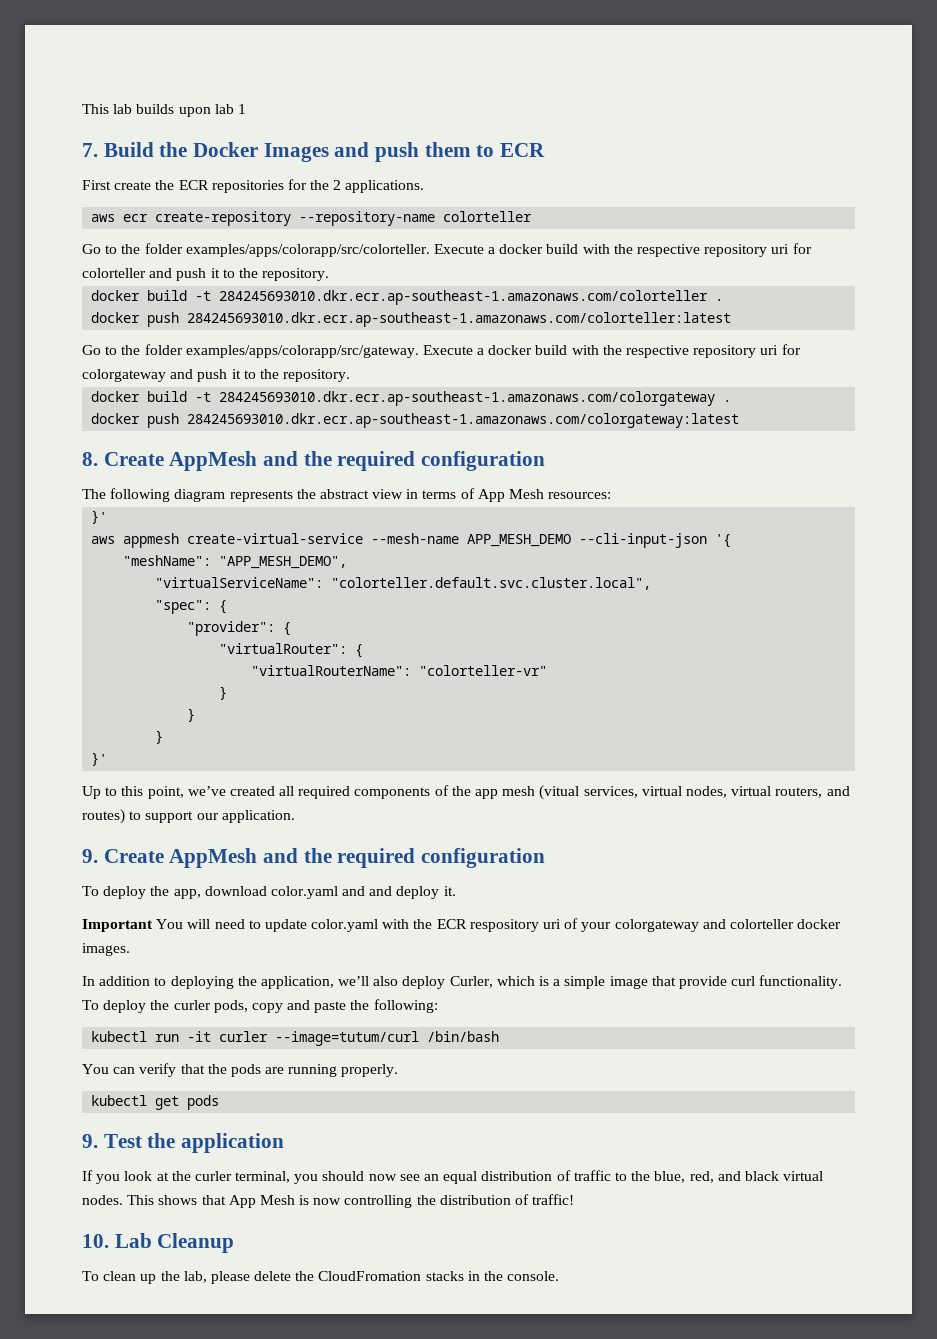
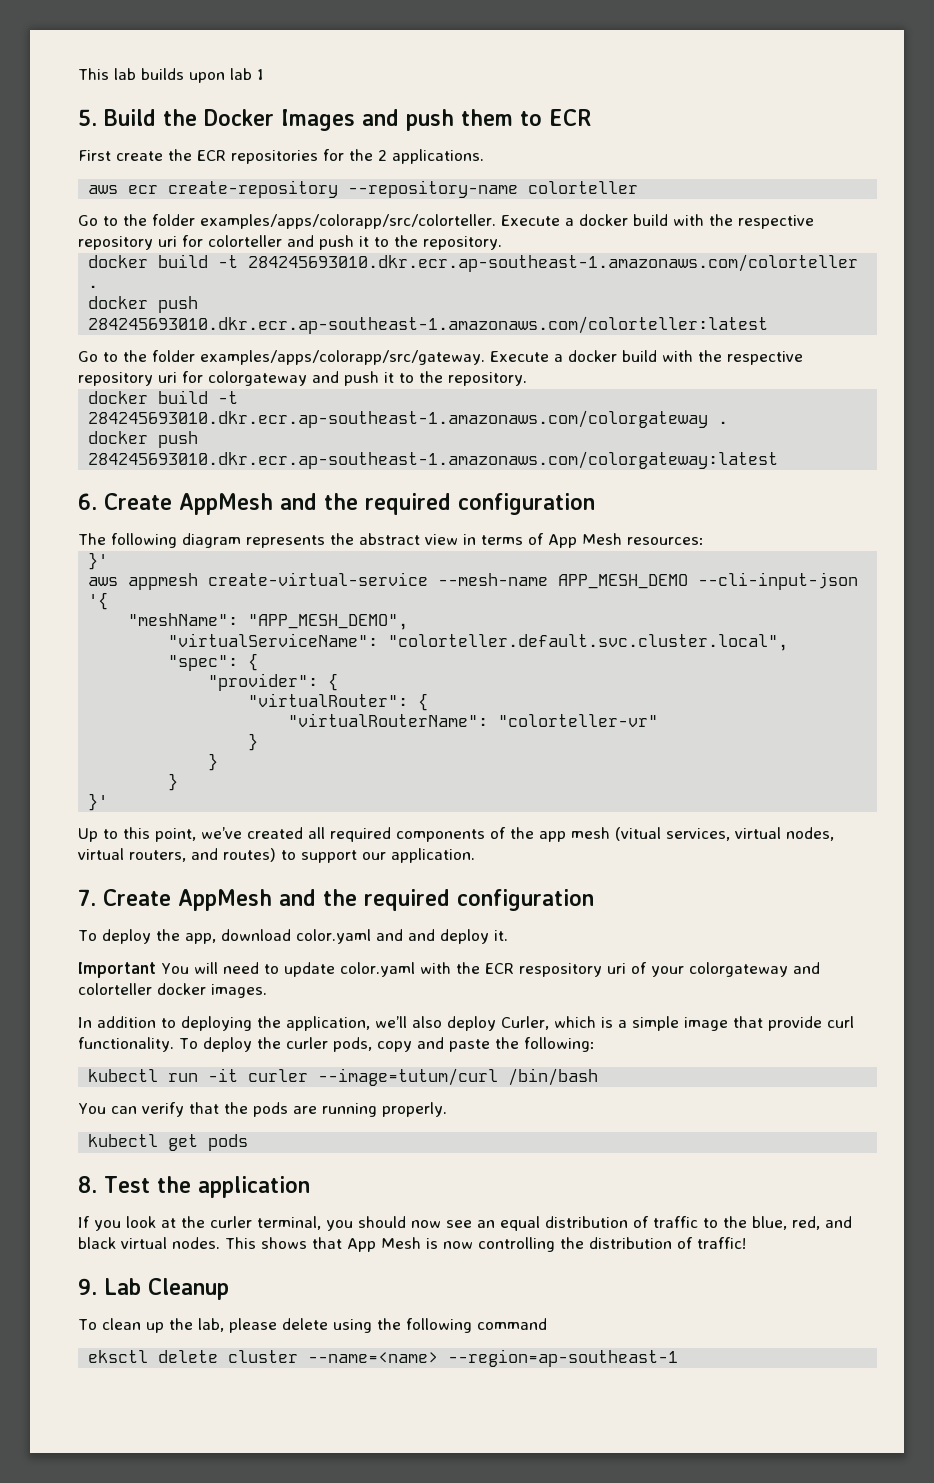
- 7. Build the Docker Images and push them to ECR
+ 5. Build the Docker Images and push them to ECR
- 8. Create AppMesh and the required configuration
+ 6. Create AppMesh and the required configuration
- 9. Create AppMesh and the required configuration
+ 7. Create AppMesh and the required configuration
- 9. Test the application
+ 8. Test the application
- 10. Lab Cleanup
+ 9. Lab Cleanup
- To clean up the lab, please delete the CloudFromation stacks in the console.
+ To clean up the lab, please delete using the following command
+ eksctl delete cluster --name=<name> --region=ap-southeast-1

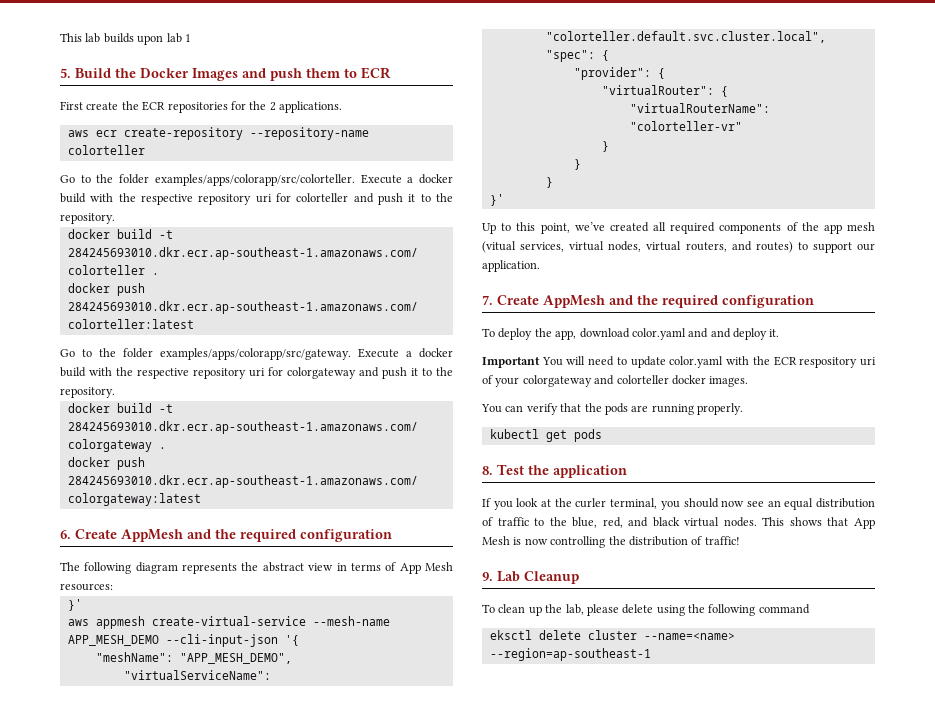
- In addition to deploying the application, we’ll also deploy Curler, which is a simple image that provide curl functionality. To deploy the curler pods, copy and paste the following:
- kubectl run -it curler --image=tutum/curl /bin/bash

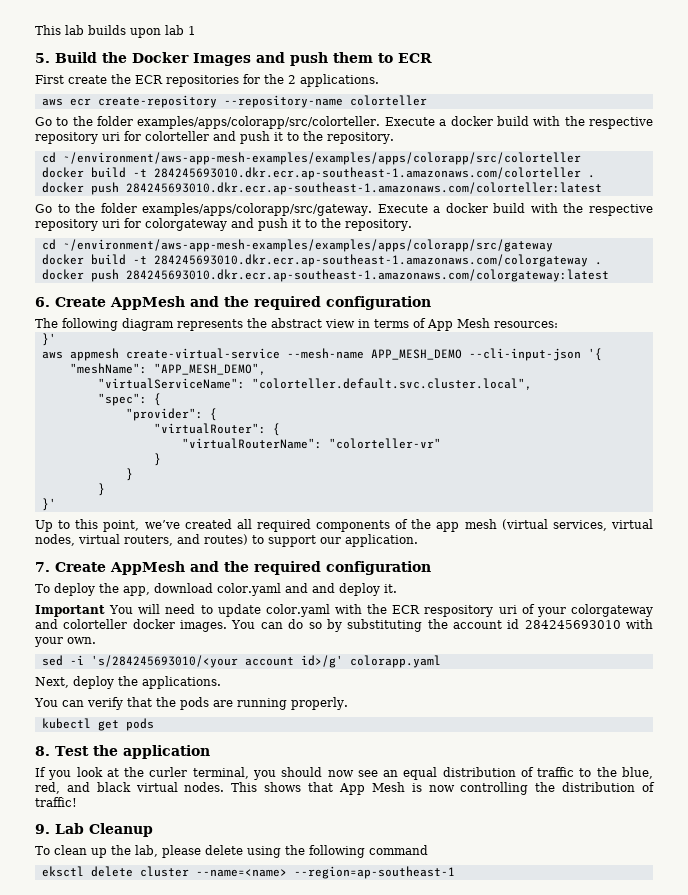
+ cd ~/environment/aws-app-mesh-examples/examples/apps/colorapp/src/colorteller
+ cd ~/environment/aws-app-mesh-examples/examples/apps/colorapp/src/gateway
- Up to this point, we’ve created all required components of the app mesh (vitual services, virtual nodes, virtual routers, and routes) to support our application.
+ Up to this point, we’ve created all required components of the app mesh (virtual services, virtual nodes, virtual routers, and routes) to support our application.
+ You can do so by substituting the account id 284245693010 with your own.
+ sed -i 's/284245693010/<your account id>/g' colorapp.yaml
+ Next, deploy the applications.

